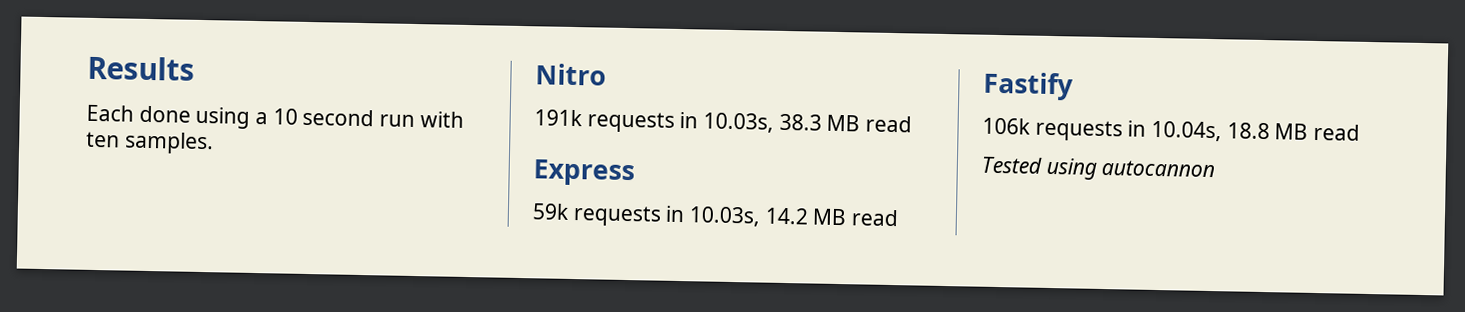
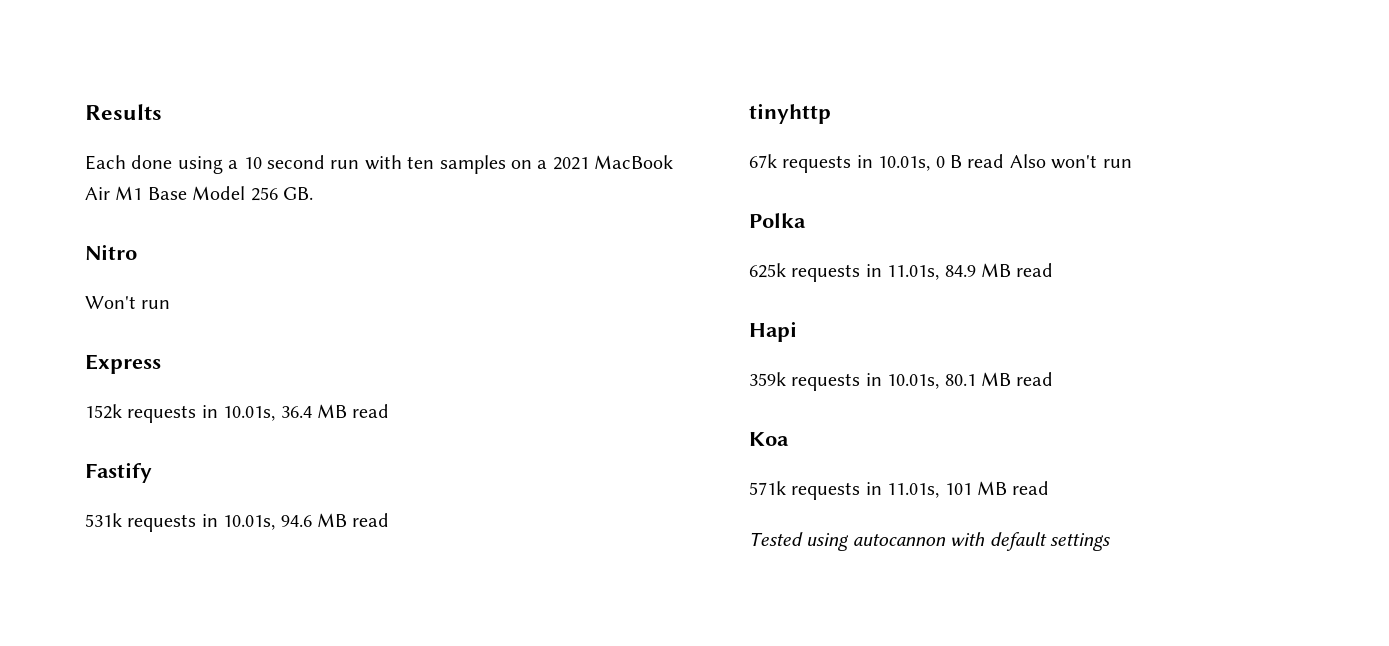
- Each done using a 10 second run with ten samples.
+ Each done using a 10 second run with ten samples on a 2021 MacBook Air M1 Base Model 256 GB.
  Nitro
- 191k requests in 10.03s, 38.3 MB read
+ Won't run
- 59k requests in 10.03s, 14.2 MB read
+ 152k requests in 10.01s, 36.4 MB read
- 106k requests in 10.04s, 18.8 MB read
+ 531k requests in 10.01s, 94.6 MB read
+ tinyhttp
+ 67k requests in 10.01s, 0 B read Also won't run
+ Polka
+ 625k requests in 11.01s, 84.9 MB read
+ Hapi
+ 359k requests in 10.01s, 80.1 MB read
+ Koa
+ 571k requests in 11.01s, 101 MB read
- Tested using autocannon
+ Tested using autocannon with default settings

